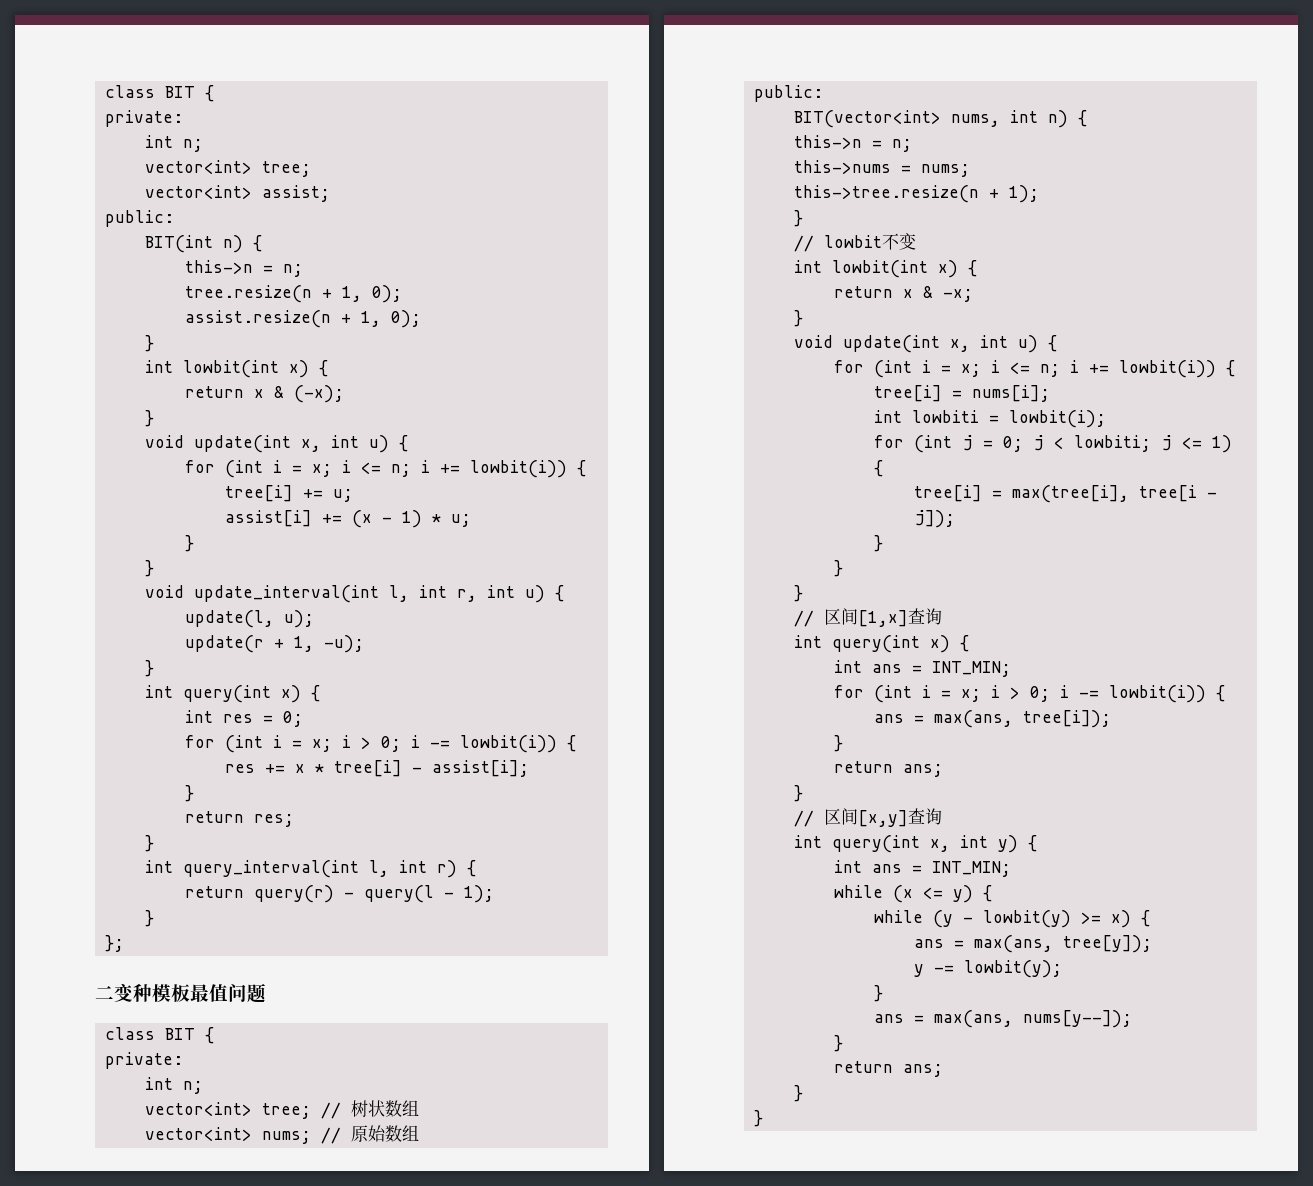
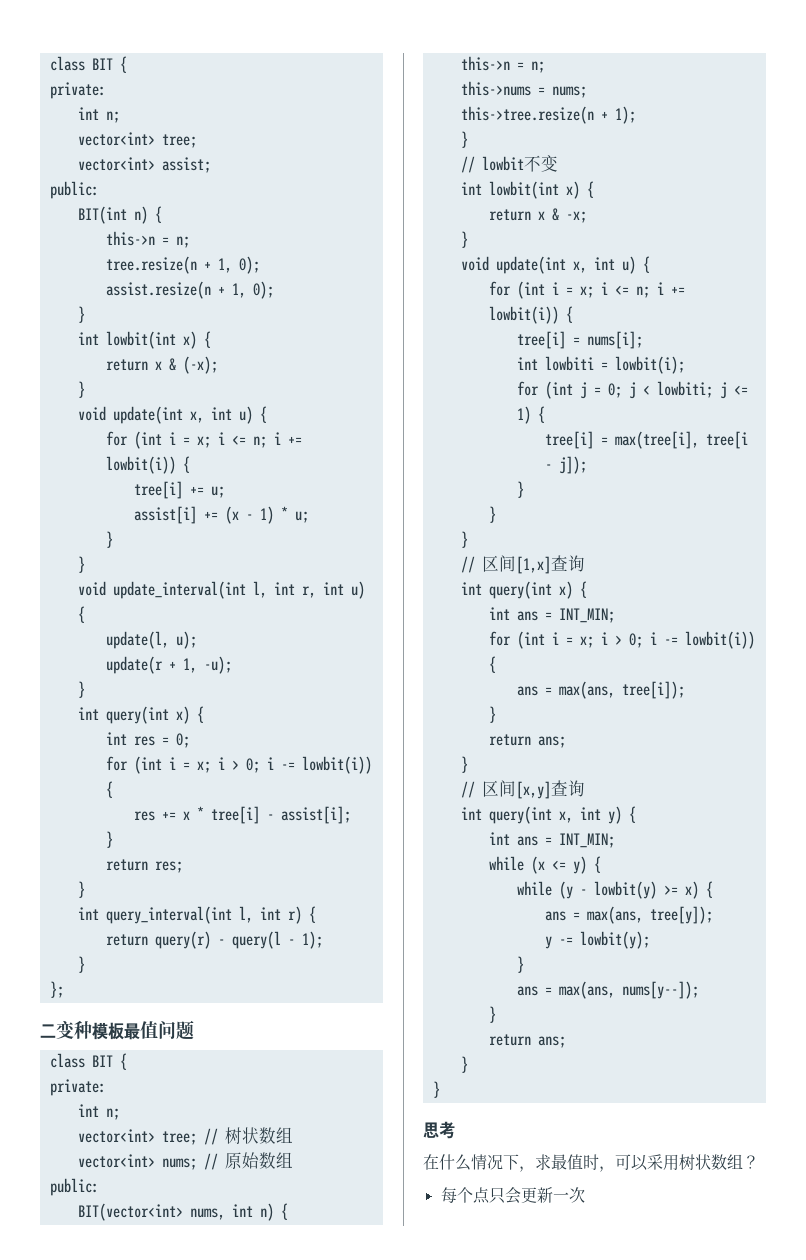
+ 思考
+ 在什么情况下，求最值时，可以采用树状数组？
+ 每个点只会更新一次

